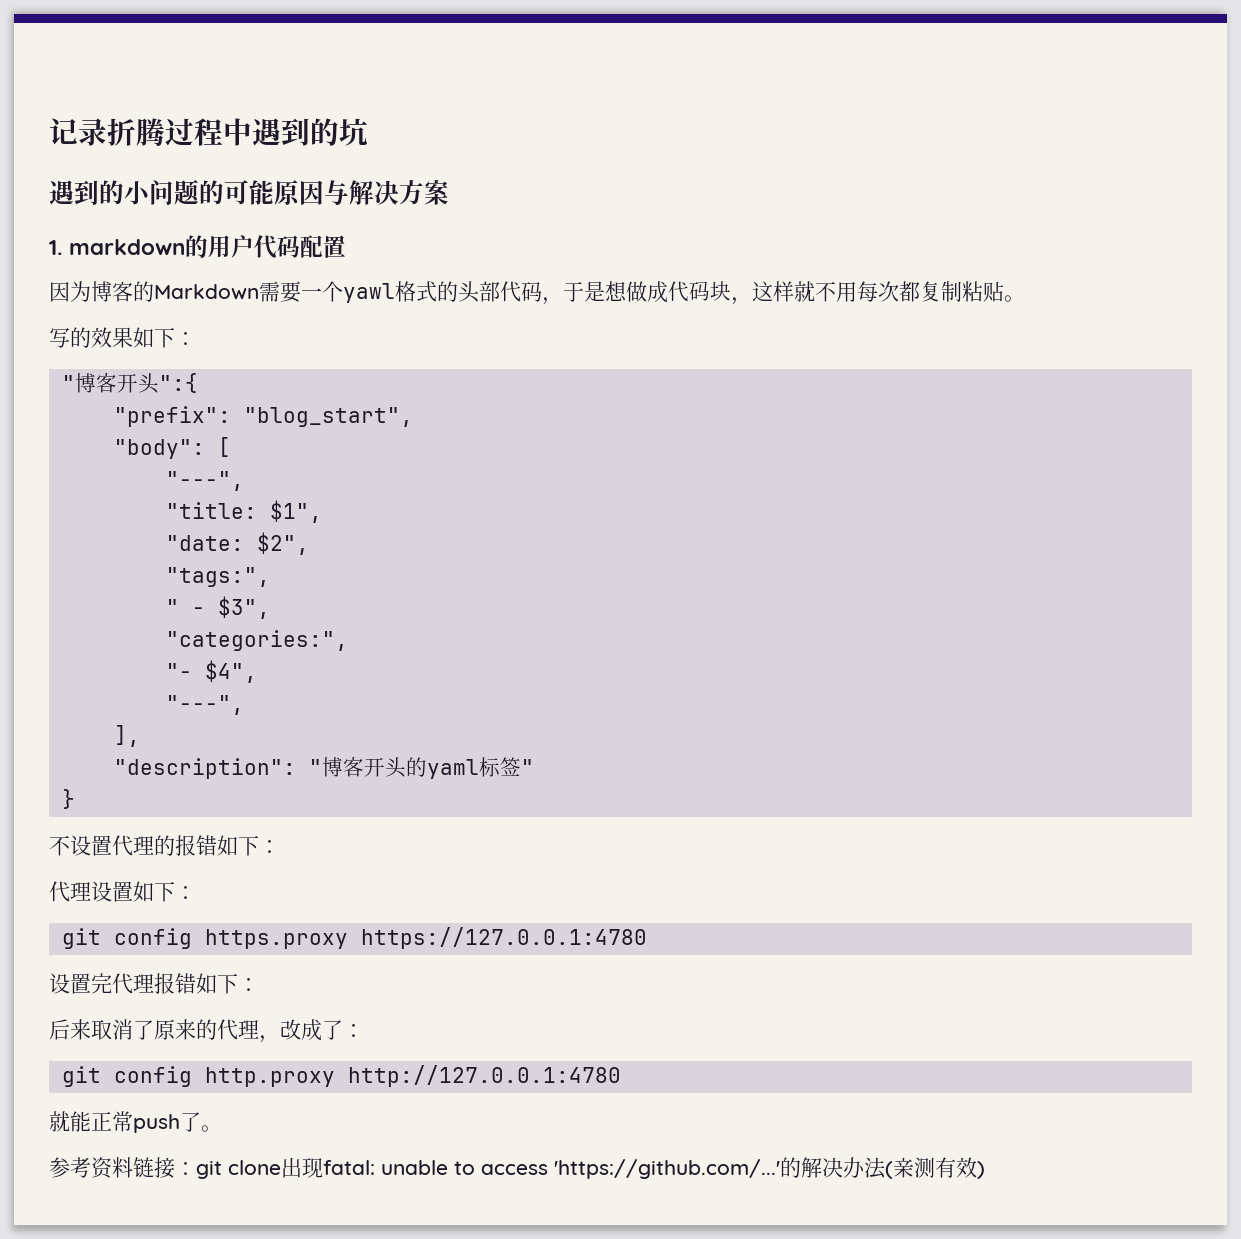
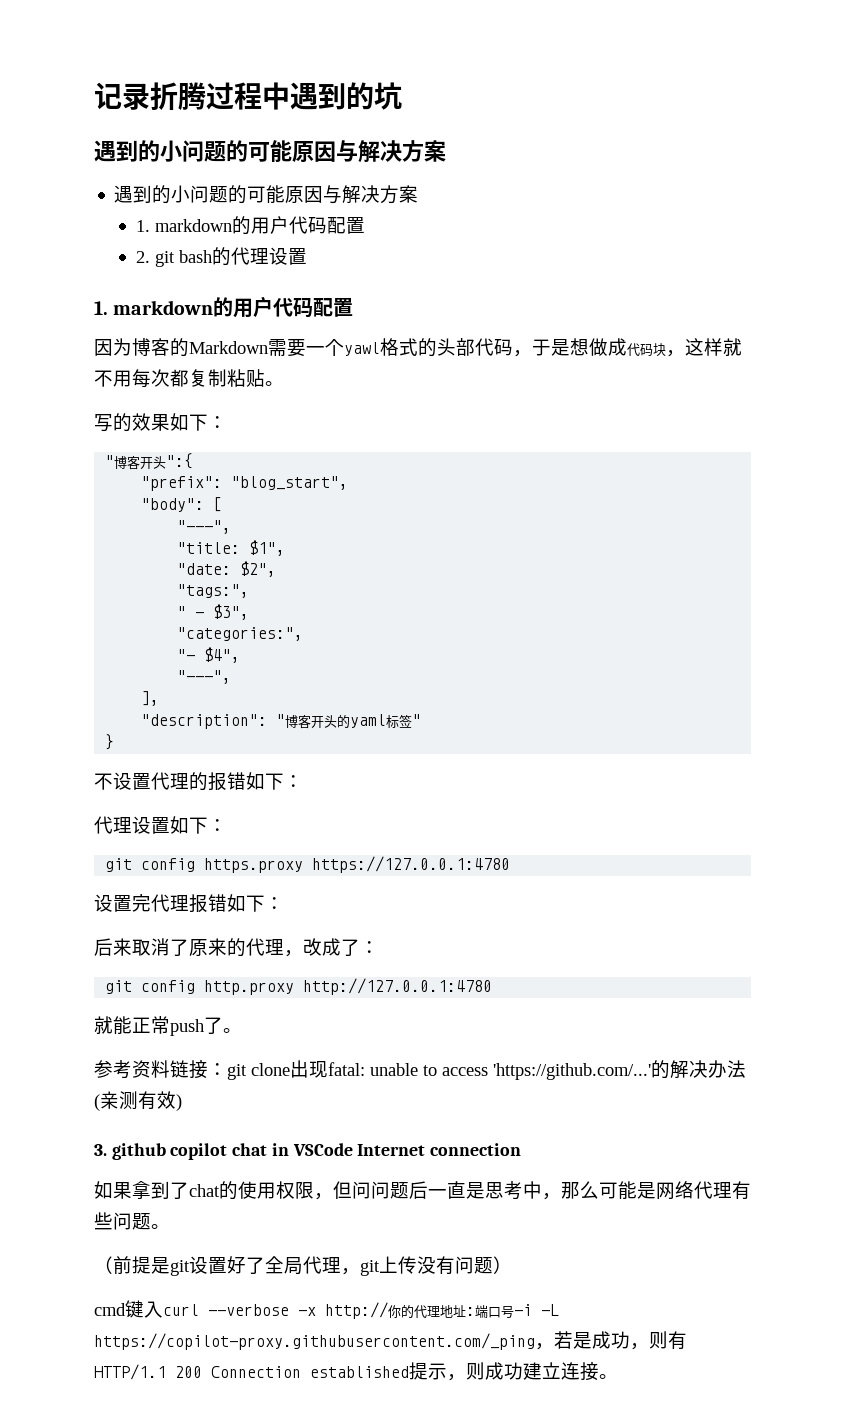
  记录折腾过程中遇到的坑
  遇到的小问题的可能原因与解决方案
+ 遇到的小问题的可能原因与解决方案
+ 1. markdown的用户代码配置
+ 2. git bash的代理设置
+ 3. github copilot chat in VSCode Internet connection
+ 如果拿到了chat的使用权限，但问问题后一直是思考中，那么可能是网络代理有些问题。
+ （前提是git设置好了全局代理，git上传没有问题）
+ cmd键入curl --verbose -x http://你的代理地址:端口号-i -L https://copilot-proxy.githubusercontent.com/_ping，若是成功，则有HTTP/1.1 200 Connection established提示，则成功建立连接。

